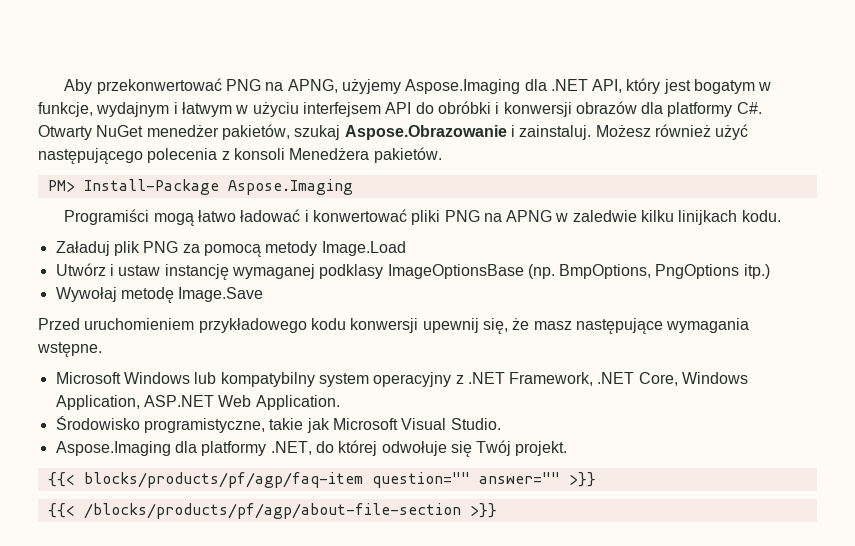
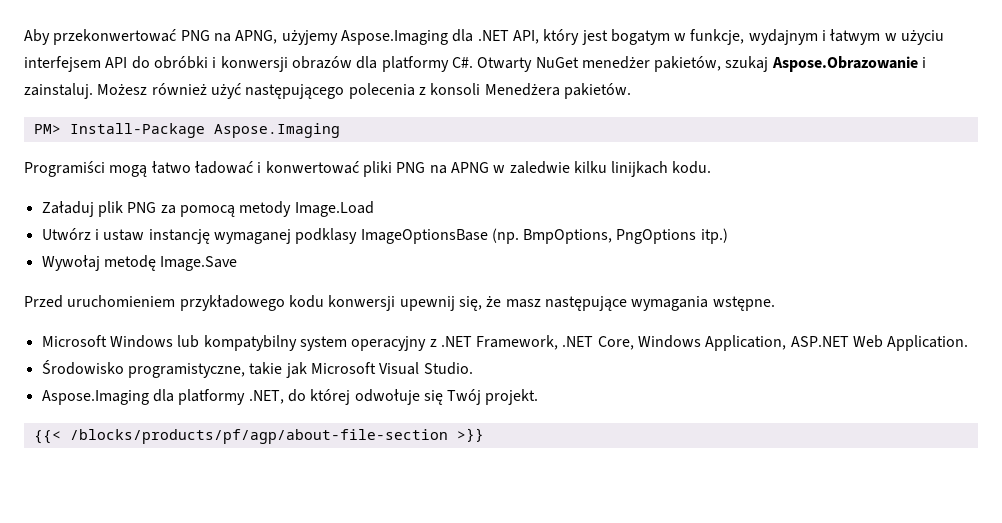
- {{< blocks/products/pf/agp/faq-item question="" answer="" >}}

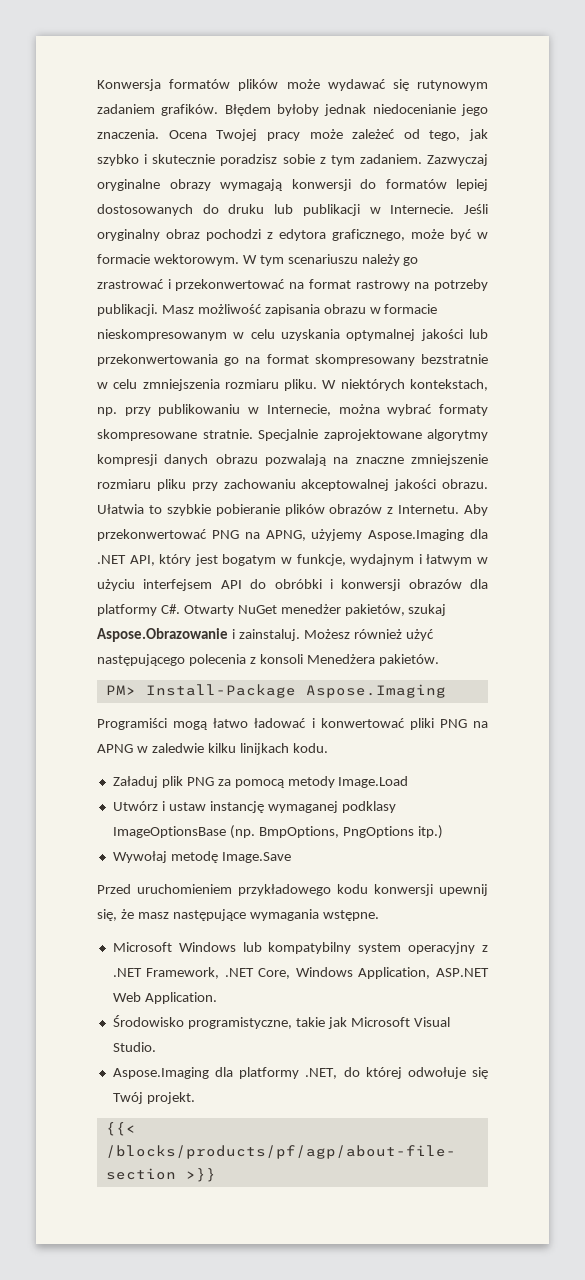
+ Konwersja formatów plików może wydawać się rutynowym zadaniem grafików. Błędem byłoby jednak niedocenianie jego znaczenia. Ocena Twojej pracy może zależeć od tego, jak szybko i skutecznie poradzisz sobie z tym zadaniem. Zazwyczaj oryginalne obrazy wymagają konwersji do formatów lepiej dostosowanych do druku lub publikacji w Internecie. Jeśli oryginalny obraz pochodzi z edytora graficznego, może być w formacie wektorowym. W tym scenariuszu należy go zrastrować i przekonwertować na format rastrowy na potrzeby publikacji. Masz możliwość zapisania obrazu w formacie nieskompresowanym w celu uzyskania optymalnej jakości lub przekonwertowania go na format skompresowany bezstratnie w celu zmniejszenia rozmiaru pliku. W niektórych kontekstach, np. przy publikowaniu w Internecie, można wybrać formaty skompresowane stratnie. Specjalnie zaprojektowane algorytmy kompresji danych obrazu pozwalają na znaczne zmniejszenie rozmiaru pliku przy zachowaniu akceptowalnej jakości obrazu. Ułatwia to szybkie pobieranie plików obrazów z Internetu.

